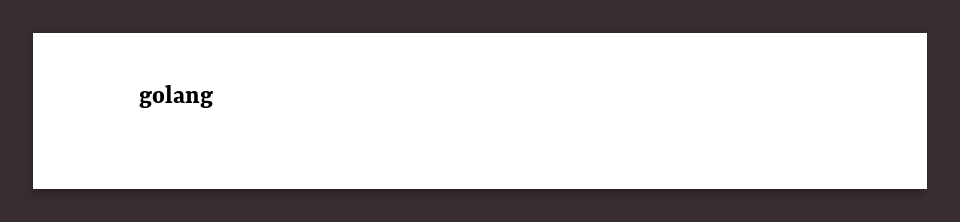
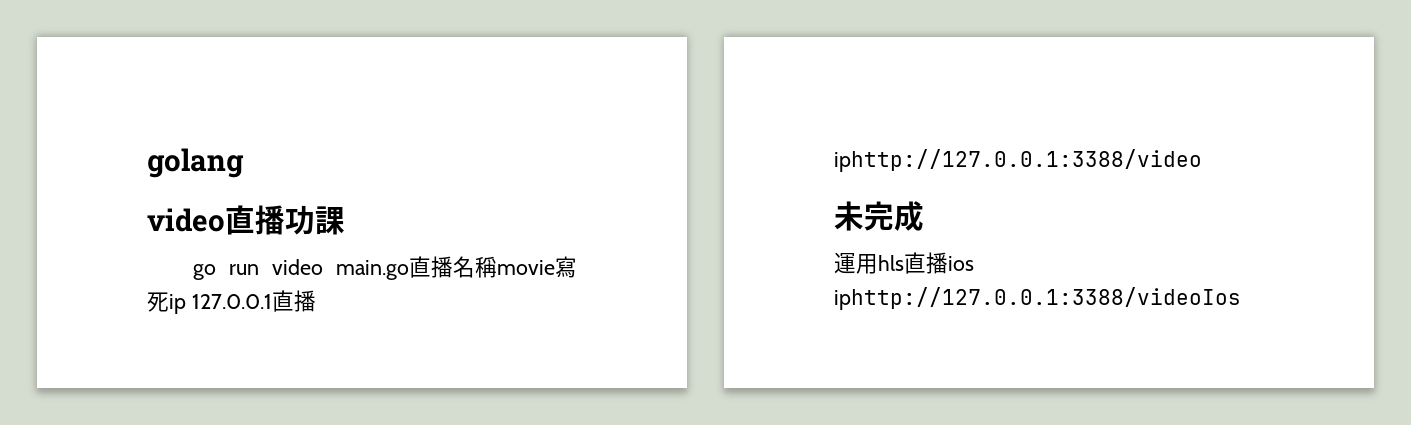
+ video直播功課
+ go run video main.go直播名稱movie寫死ip 127.0.0.1直播iphttp://127.0.0.1:3388/video
+ 未完成
+ 運用hls直播ios iphttp://127.0.0.1:3388/videoIos

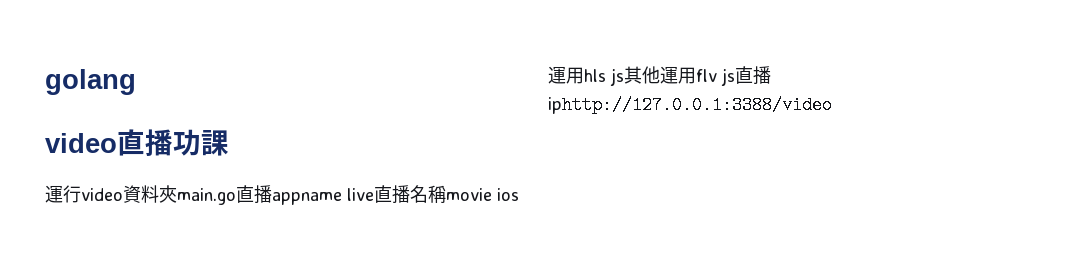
- go run video main.go直播名稱movie寫死ip 127.0.0.1直播iphttp://127.0.0.1:3388/video
- 未完成
- 運用hls直播ios iphttp://127.0.0.1:3388/videoIos
+ 運行video資料夾main.go直播appname live直播名稱movie ios運用hls js其他運用flv js直播iphttp://127.0.0.1:3388/video

